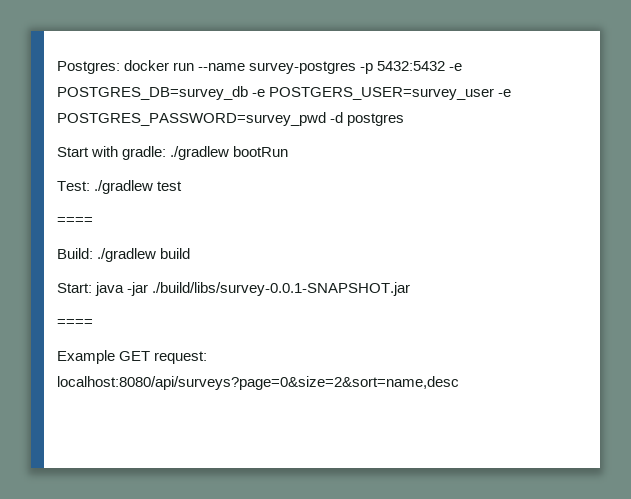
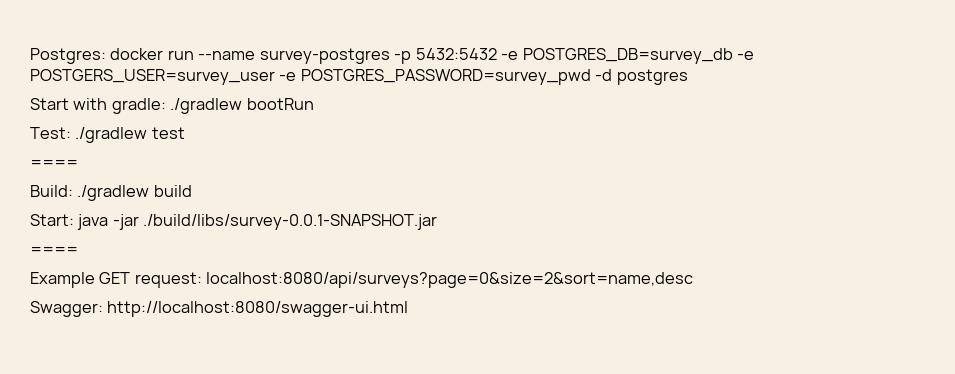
+ Swagger: http://localhost:8080/swagger-ui.html

